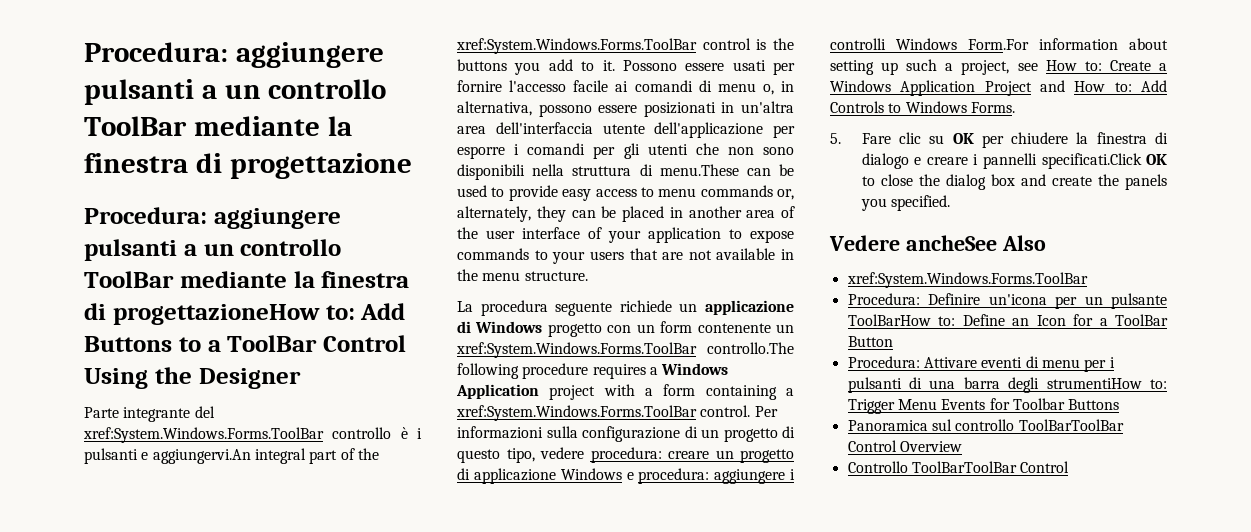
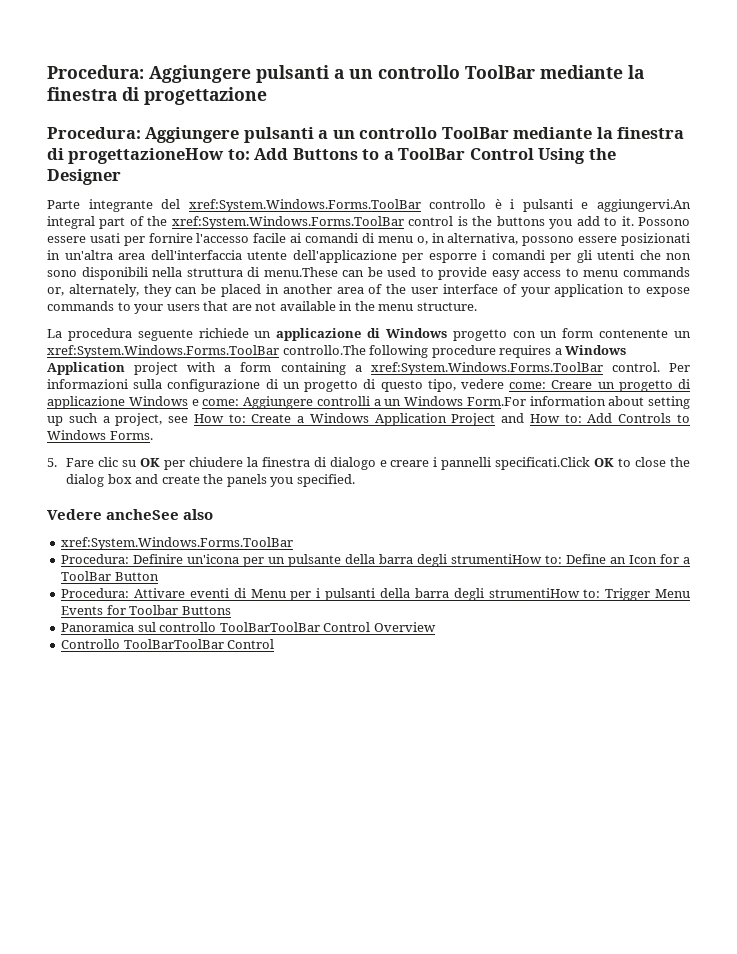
- Procedura: aggiungere pulsanti a un controllo ToolBar mediante la finestra di progettazione
+ Procedura: Aggiungere pulsanti a un controllo ToolBar mediante la finestra di progettazione
- Procedura: aggiungere pulsanti a un controllo ToolBar mediante la finestra di progettazioneHow to: Add Buttons to a ToolBar Control Using the Designer
+ Procedura: Aggiungere pulsanti a un controllo ToolBar mediante la finestra di progettazioneHow to: Add Buttons to a ToolBar Control Using the Designer
- Per informazioni sulla configurazione di un progetto di questo tipo, vedere procedura: creare un progetto di applicazione Windows e procedura: aggiungere i controlli Windows Form.For information about setting up such a project, see How to: Create a Windows Application Project and How to: Add Controls to Windows Forms.
+ Per informazioni sulla configurazione di un progetto di questo tipo, vedere come: Creare un progetto di applicazione Windows e come: Aggiungere controlli a un Windows Form.For information about setting up such a project, see How to: Create a Windows Application Project and How to: Add Controls to Windows Forms.
- Vedere ancheSee Also
+ Vedere ancheSee also
- Procedura: Definire un'icona per un pulsante ToolBarHow to: Define an Icon for a ToolBar Button
+ Procedura: Definire un'icona per un pulsante della barra degli strumentiHow to: Define an Icon for a ToolBar Button
- Procedura: Attivare eventi di menu per i pulsanti di una barra degli strumentiHow to: Trigger Menu Events for Toolbar Buttons
+ Procedura: Attivare eventi di Menu per i pulsanti della barra degli strumentiHow to: Trigger Menu Events for Toolbar Buttons

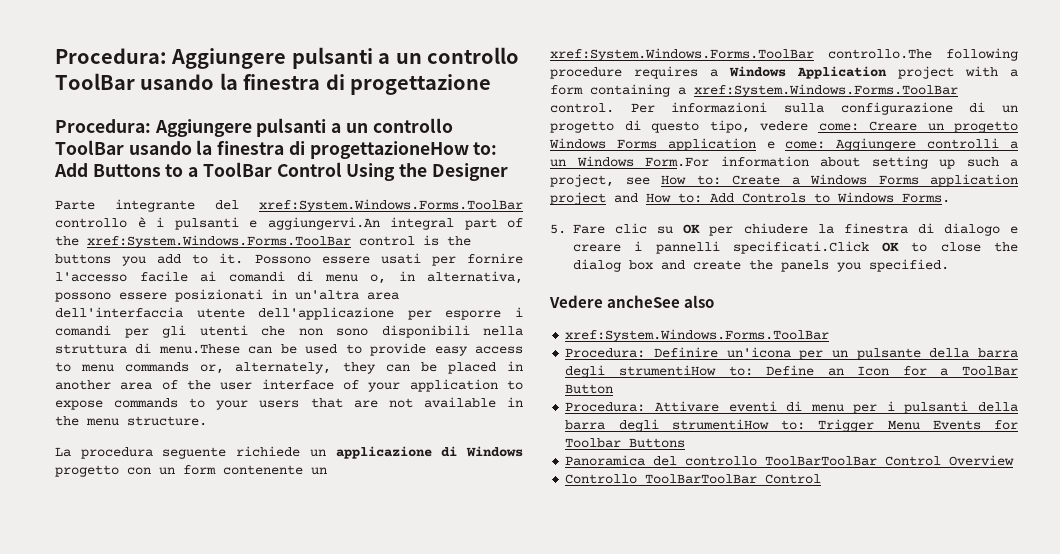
- Procedura: Aggiungere pulsanti a un controllo ToolBar mediante la finestra di progettazione
+ Procedura: Aggiungere pulsanti a un controllo ToolBar usando la finestra di progettazione
- Procedura: Aggiungere pulsanti a un controllo ToolBar mediante la finestra di progettazioneHow to: Add Buttons to a ToolBar Control Using the Designer
+ Procedura: Aggiungere pulsanti a un controllo ToolBar usando la finestra di progettazioneHow to: Add Buttons to a ToolBar Control Using the Designer
- Per informazioni sulla configurazione di un progetto di questo tipo, vedere come: Creare un progetto di applicazione Windows e come: Aggiungere controlli a un Windows Form.For information about setting up such a project, see How to: Create a Windows Application Project and How to: Add Controls to Windows Forms.
+ Per informazioni sulla configurazione di un progetto di questo tipo, vedere come: Creare un progetto Windows Forms application e come: Aggiungere controlli a un Windows Form.For information about setting up such a project, see How to: Create a Windows Forms application project and How to: Add Controls to Windows Forms.
- Procedura: Attivare eventi di Menu per i pulsanti della barra degli strumentiHow to: Trigger Menu Events for Toolbar Buttons
+ Procedura: Attivare eventi di menu per i pulsanti della barra degli strumentiHow to: Trigger Menu Events for Toolbar Buttons
- Panoramica sul controllo ToolBarToolBar Control Overview
+ Panoramica del controllo ToolBarToolBar Control Overview

